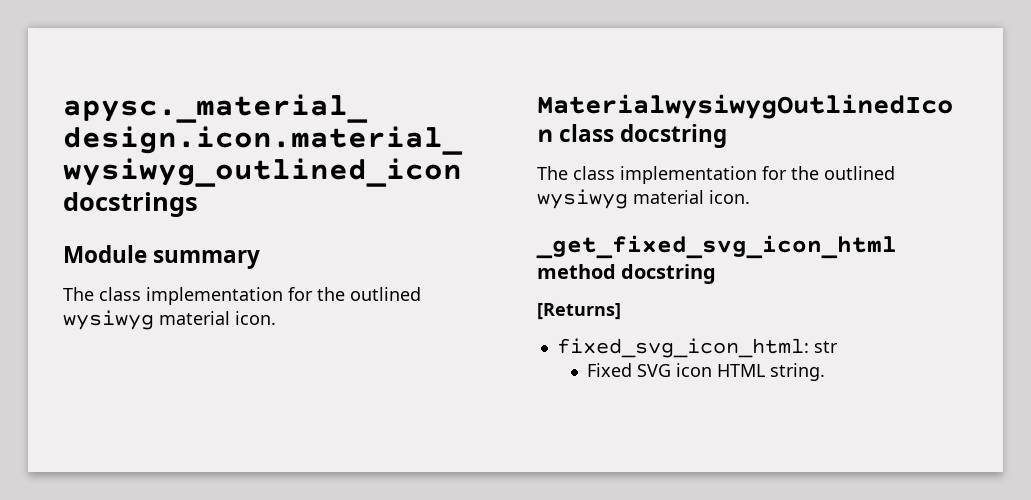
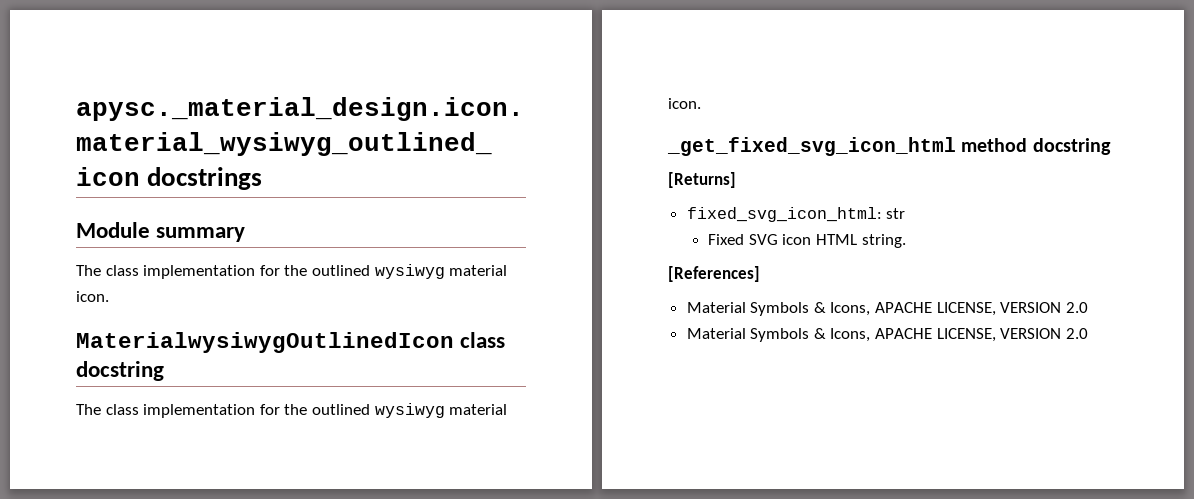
+ [References]
+ Material Symbols & Icons, APACHE LICENSE, VERSION 2.0
+ Material Symbols & Icons, APACHE LICENSE, VERSION 2.0

